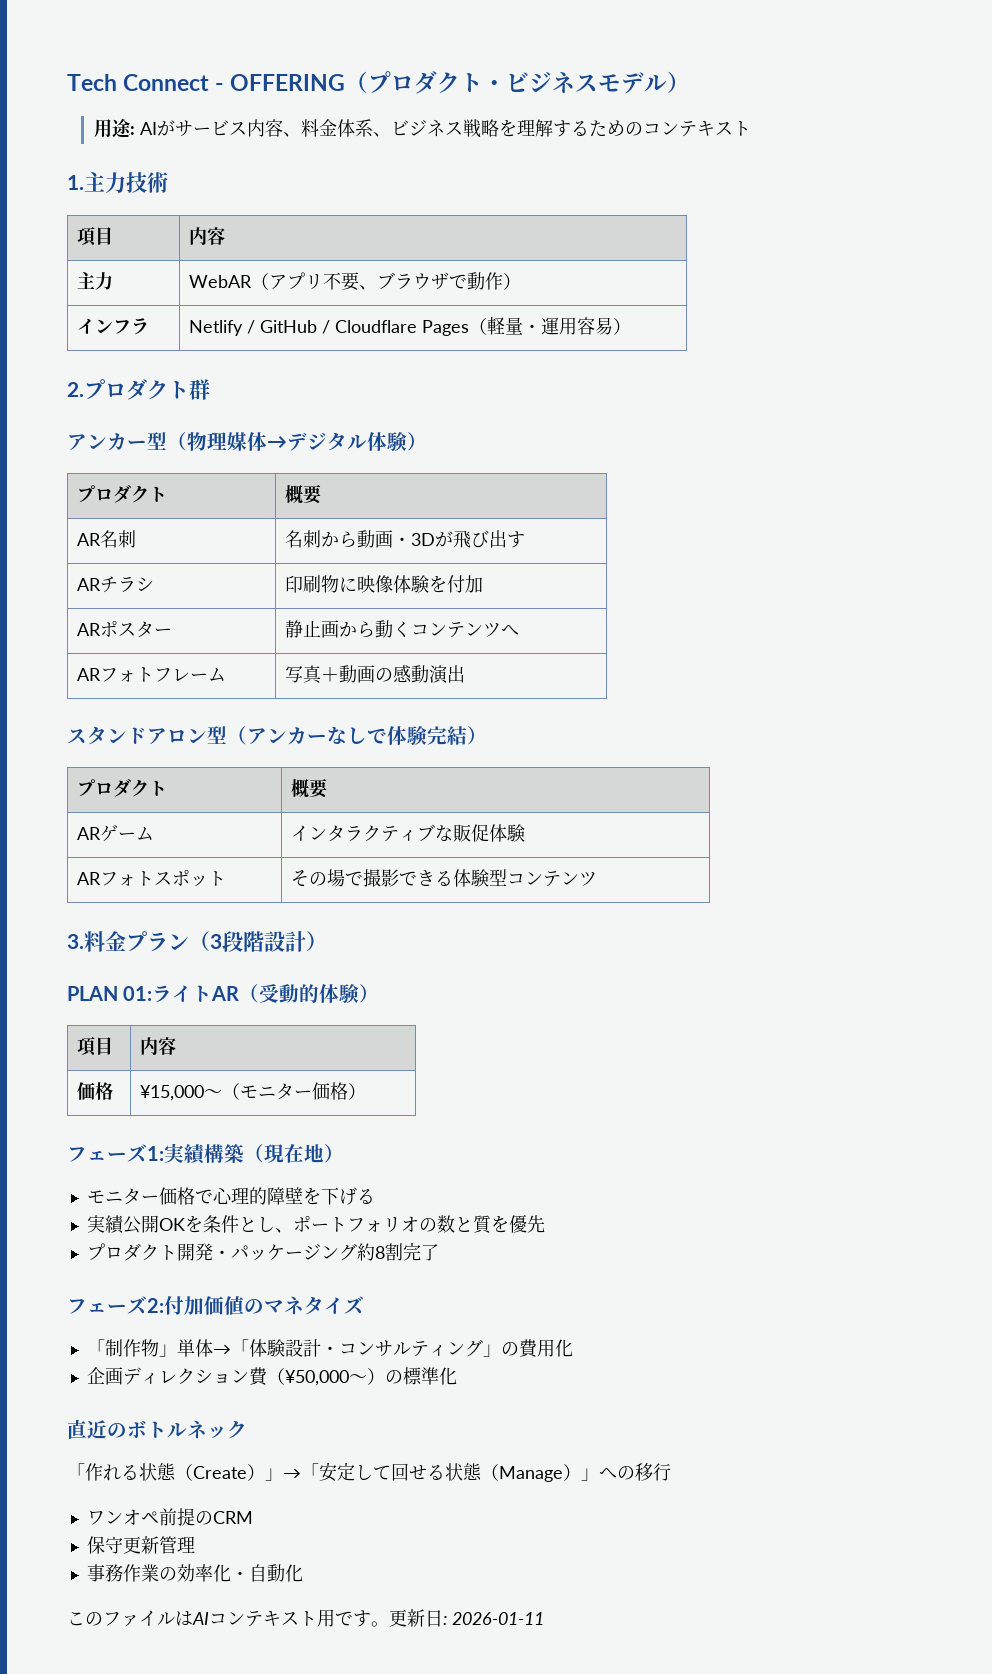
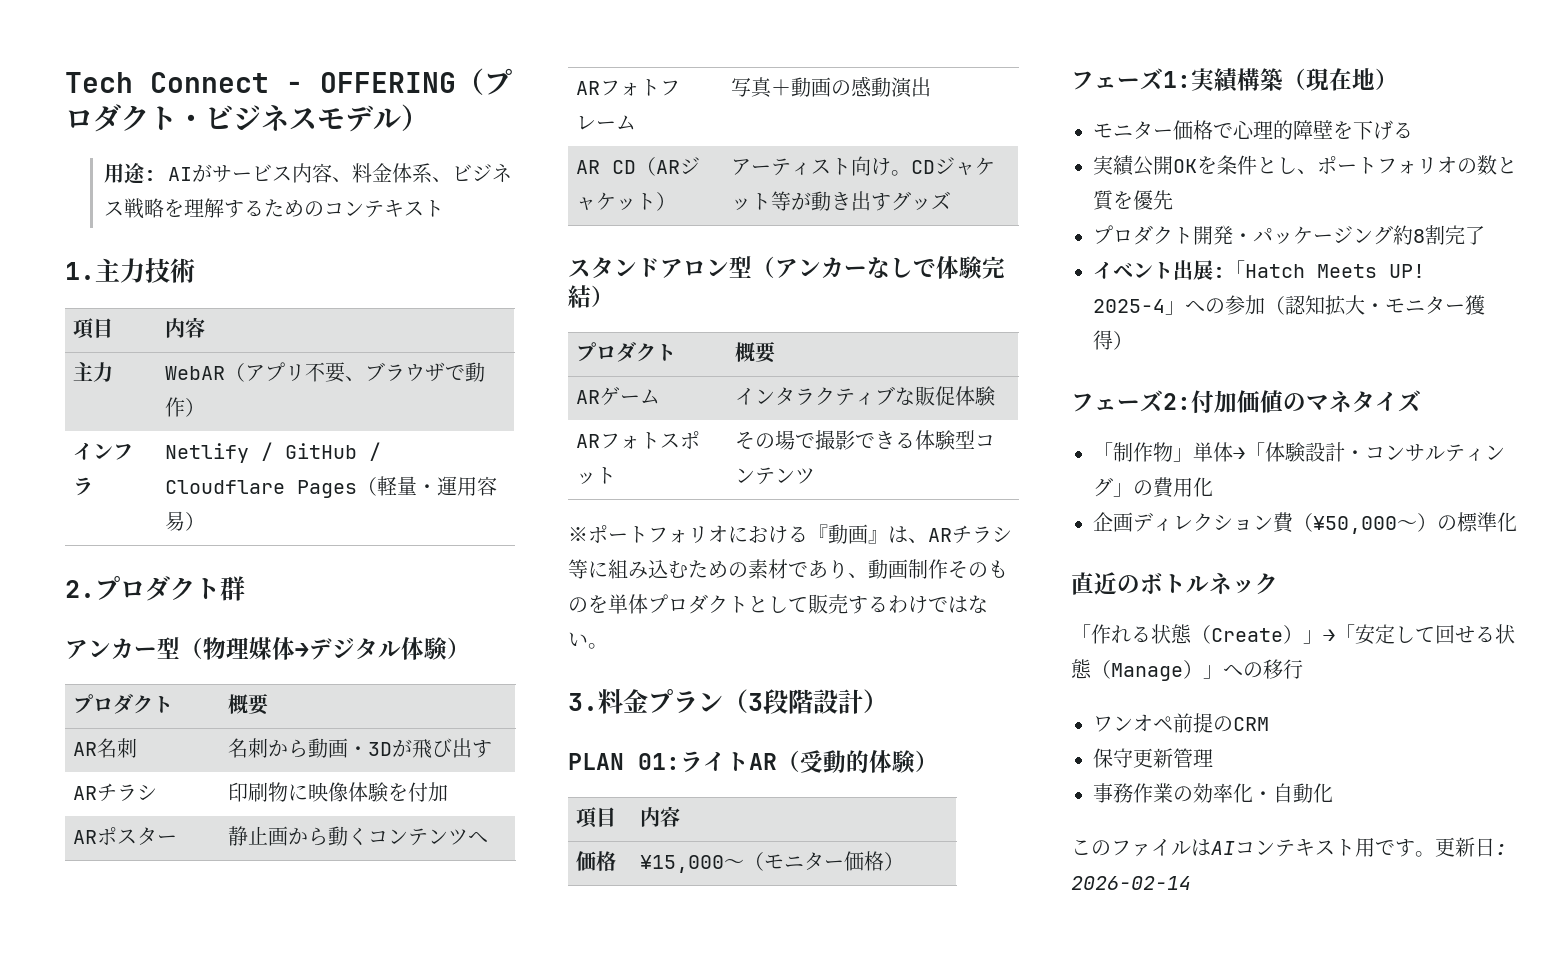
+ AR CD（ARジャケット） | アーティスト向け。CDジャケット等が動き出すグッズ
+ ※ポートフォリオにおける『動画』は、ARチラシ等に組み込むための素材であり、動画制作そのものを単体プロダクトとして販売するわけではない。
+ イベント出展:「Hatch Meets UP! 2025-4」への参加（認知拡大・モニター獲得）
- 更新日: 2026-01-11
+ 更新日: 2026-02-14

